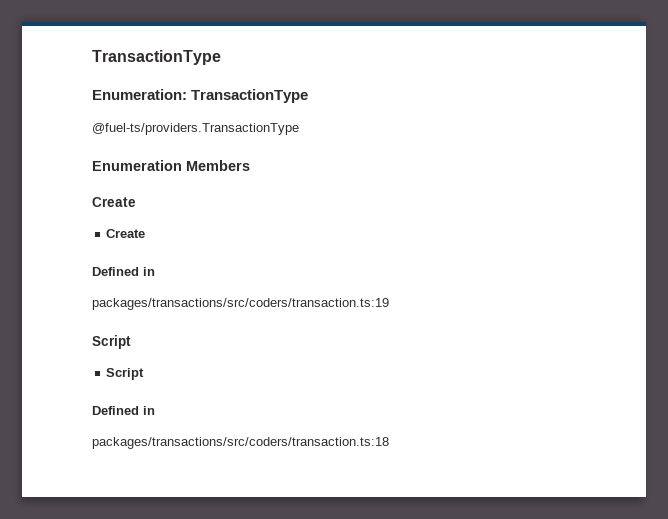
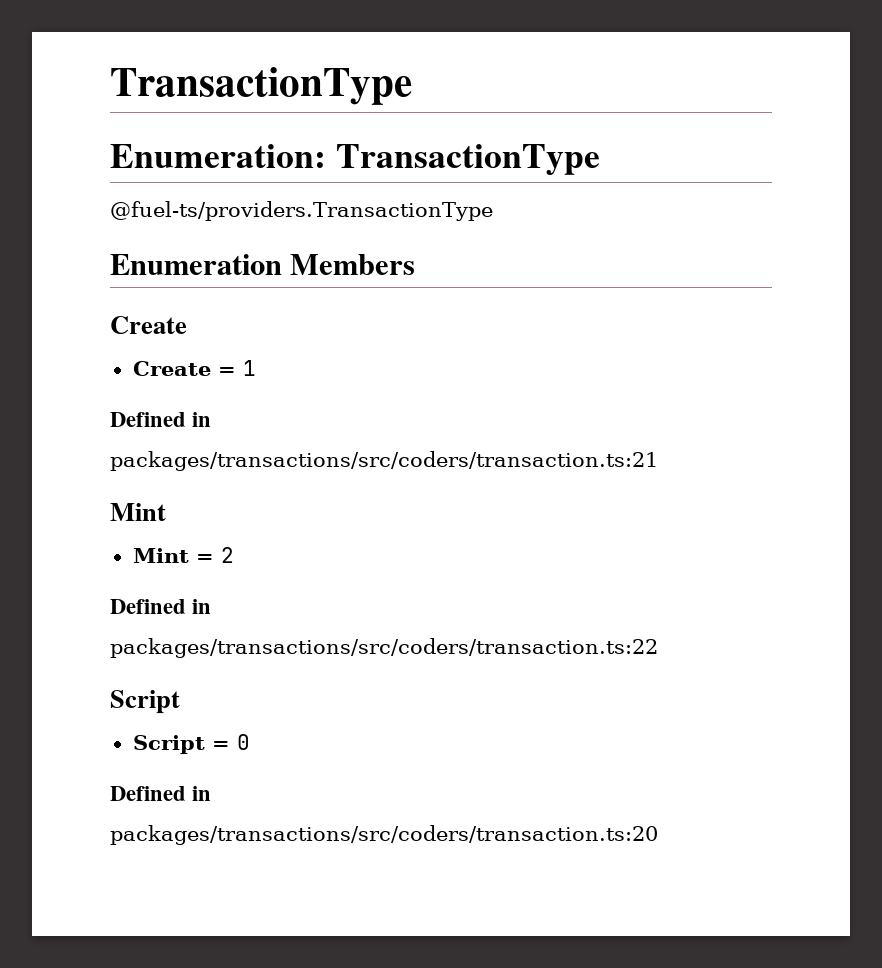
  Enumeration Members
  Create
- Create
+ Create = 1
  Defined in
- packages/transactions/src/coders/transaction.ts:19
+ packages/transactions/src/coders/transaction.ts:21
+ Mint
+ Mint = 2
+ Defined in
+ packages/transactions/src/coders/transaction.ts:22
  Script
- Script
+ Script = 0
  Defined in
- packages/transactions/src/coders/transaction.ts:18
+ packages/transactions/src/coders/transaction.ts:20

